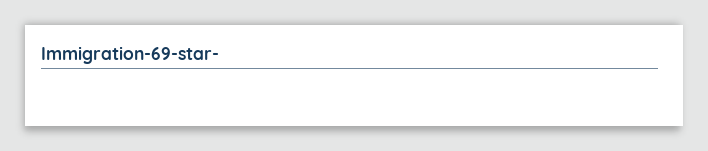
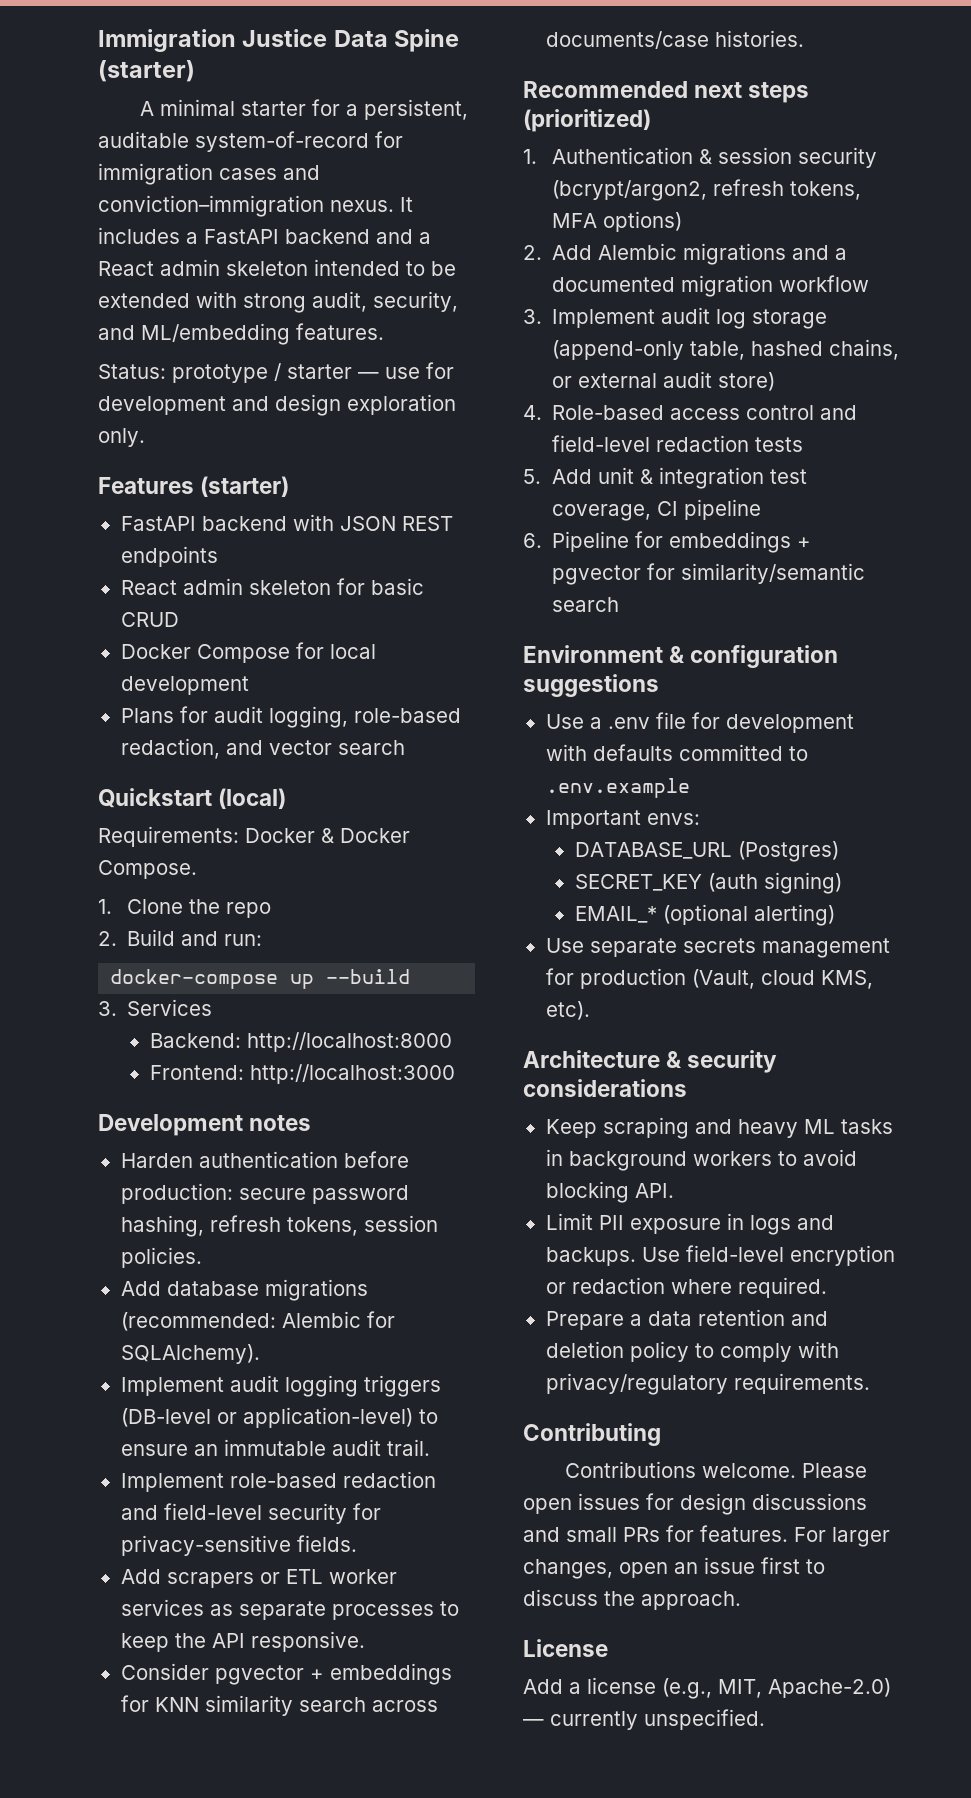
- Immigration-69-star-
+ Immigration Justice Data Spine (starter)
+ A minimal starter for a persistent, auditable system-of-record for immigration cases and conviction–immigration nexus. It includes a FastAPI backend and a React admin skeleton intended to be extended with strong audit, security, and ML/embedding features.
+ Status: prototype / starter — use for development and design exploration only.
+ Features (starter)
+ FastAPI backend with JSON REST endpoints
+ React admin skeleton for basic CRUD
+ Docker Compose for local development
+ Plans for audit logging, role-based redaction, and vector search
+ Quickstart (local)
+ Requirements: Docker & Docker Compose.
+ 1. Clone the repo
+ 2. Build and run:
+ docker-compose up --build
+ 3. Services
+ Backend: http://localhost:8000
+ Frontend: http://localhost:3000
+ Development notes
+ Harden authentication before production: secure password hashing, refresh tokens, session policies.
+ Add database migrations (recommended: Alembic for SQLAlchemy).
+ Implement audit logging triggers (DB-level or application-level) to ensure an immutable audit trail.
+ Implement role-based redaction and field-level security for privacy-sensitive fields.
+ Add scrapers or ETL worker services as separate processes to keep the API responsive.
+ Consider pgvector + embeddings for KNN similarity search across documents/case histories.
+ Recommended next steps (prioritized)
+ 1. Authentication & session security (bcrypt/argon2, refresh tokens, MFA options)
+ 2. Add Alembic migrations and a documented migration workflow
+ 3. Implement audit log storage (append-only table, hashed chains, or external audit store)
+ 4. Role-based access control and field-level redaction tests
+ 5. Add unit & integration test coverage, CI pipeline
+ 6. Pipeline for embeddings + pgvector for similarity/semantic search
+ Environment & configuration suggestions
+ Use a .env file for development with defaults committed to .env.example
+ Important envs:
+ DATABASE_URL (Postgres)
+ SECRET_KEY (auth signing)
+ EMAIL_* (optional alerting)
+ Use separate secrets management for production (Vault, cloud KMS, etc).
+ Architecture & security considerations
+ Keep scraping and heavy ML tasks in background workers to avoid blocking API.
+ Limit PII exposure in logs and backups. Use field-level encryption or redaction where required.
+ Prepare a data retention and deletion policy to comply with privacy/regulatory requirements.
+ Contributing
+ Contributions welcome. Please open issues for design discussions and small PRs for features. For larger changes, open an issue first to discuss the approach.
+ License
+ Add a license (e.g., MIT, Apache-2.0) — currently unspecified.

